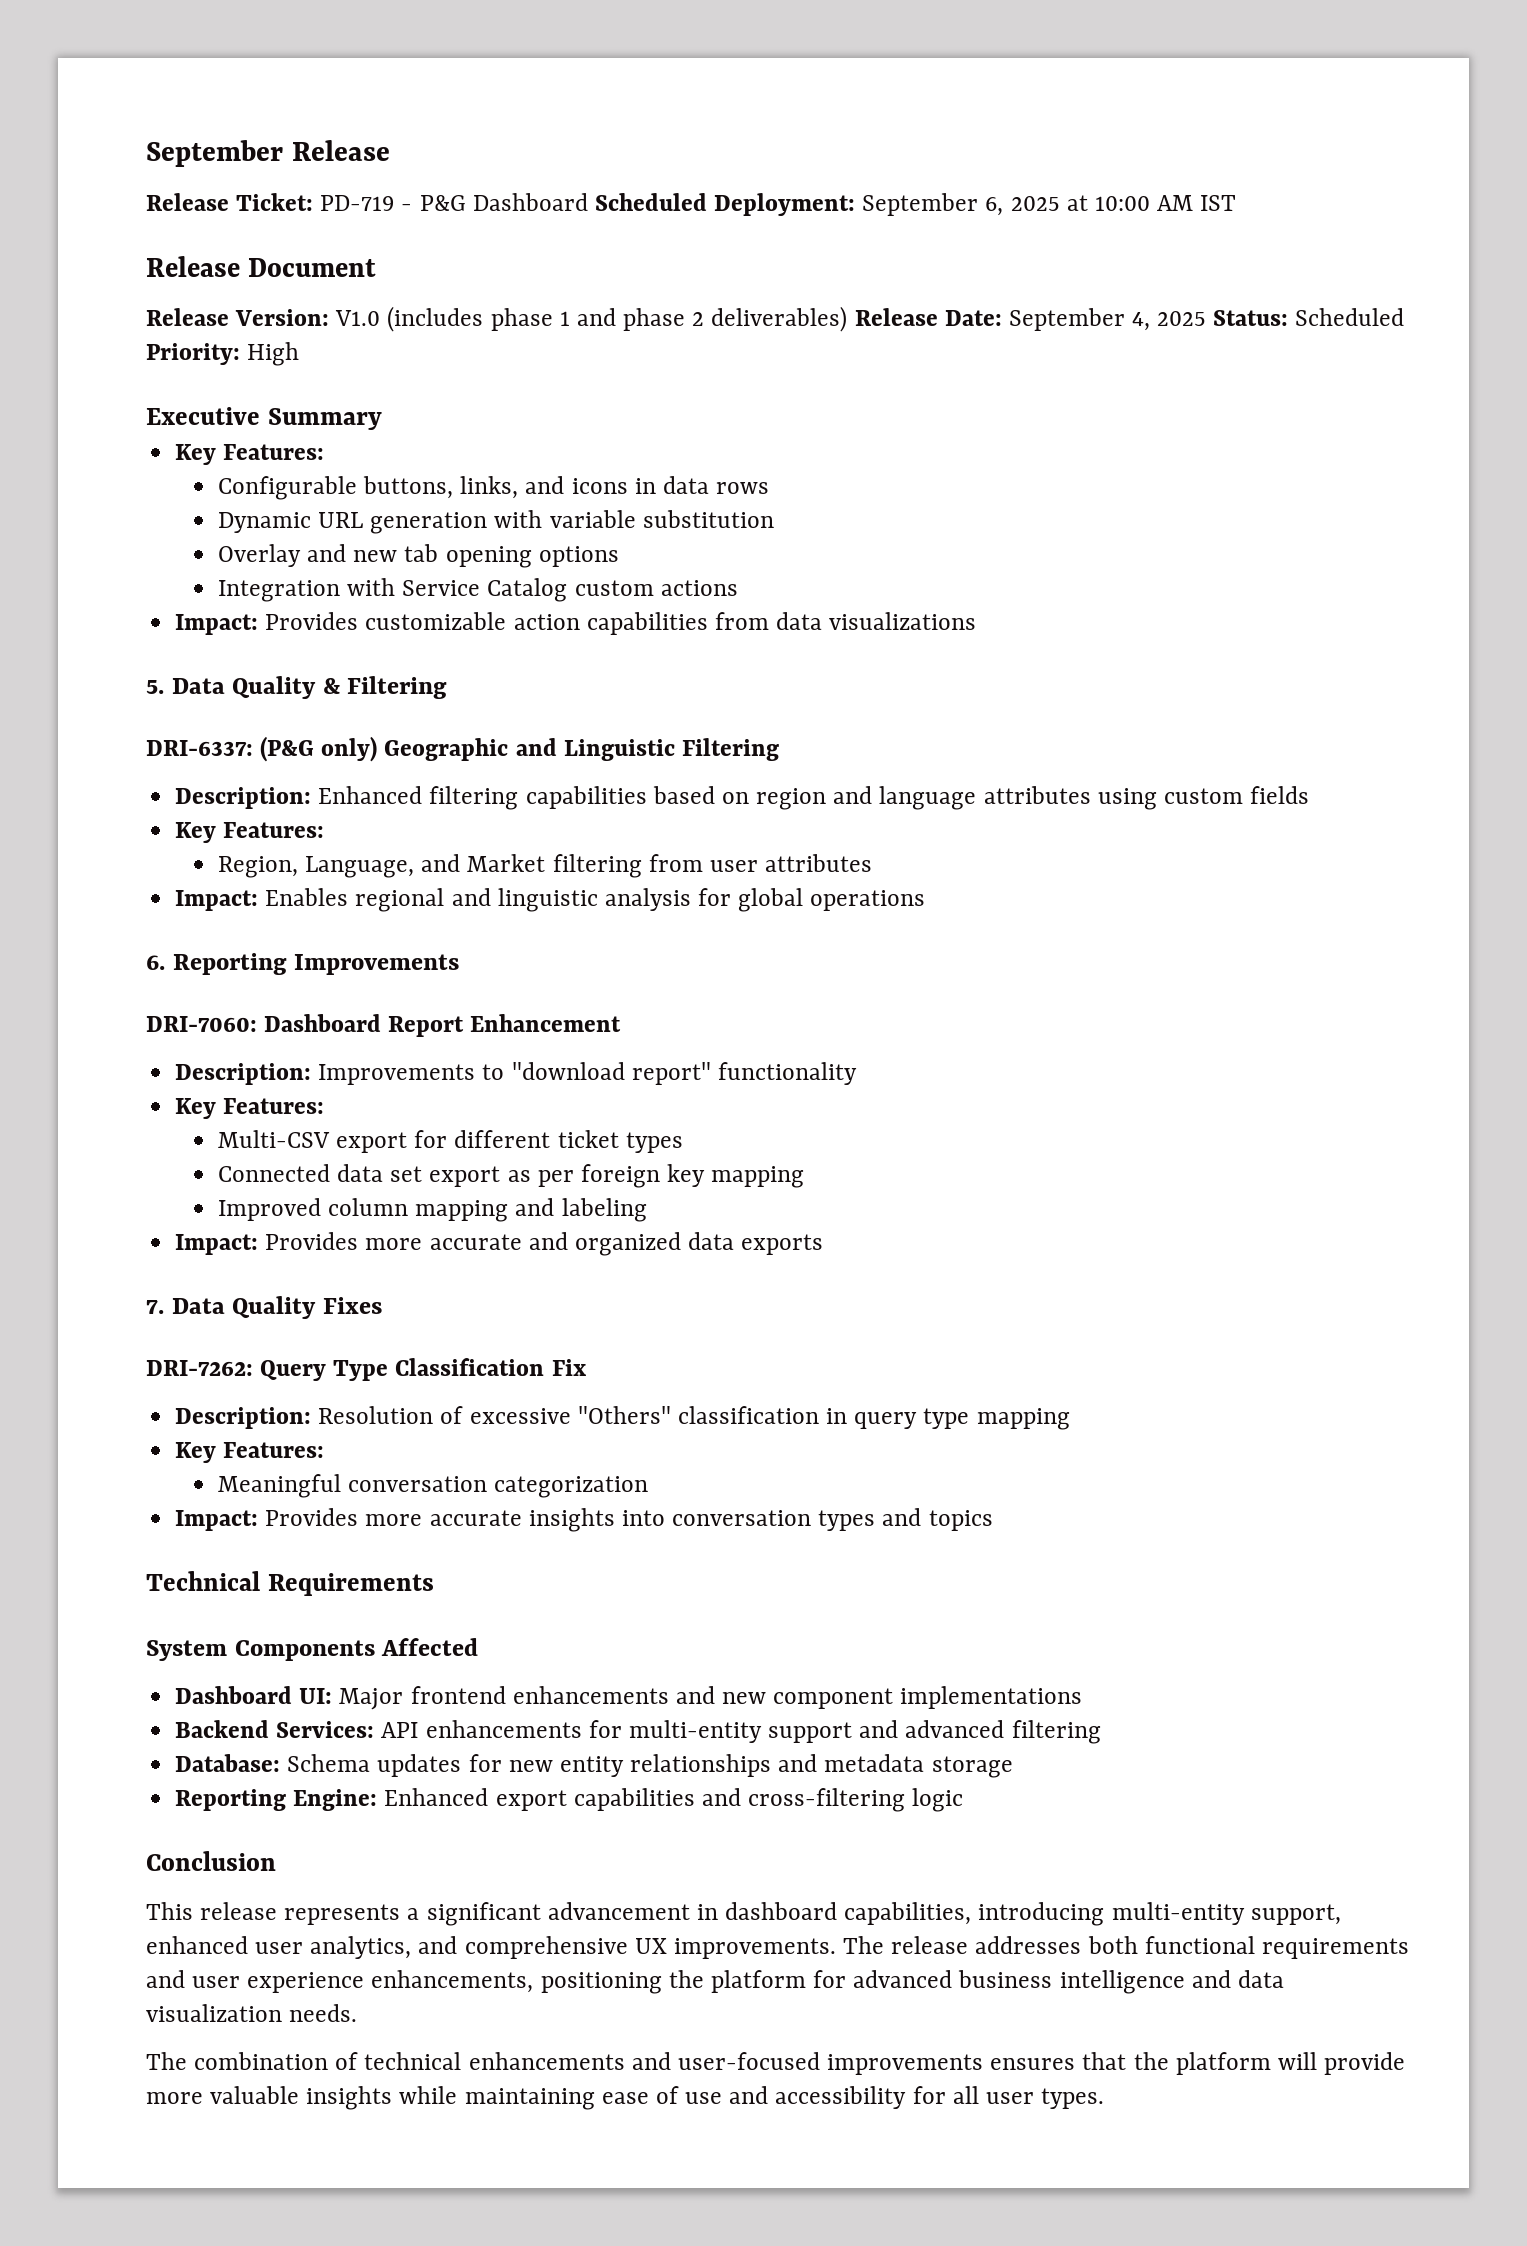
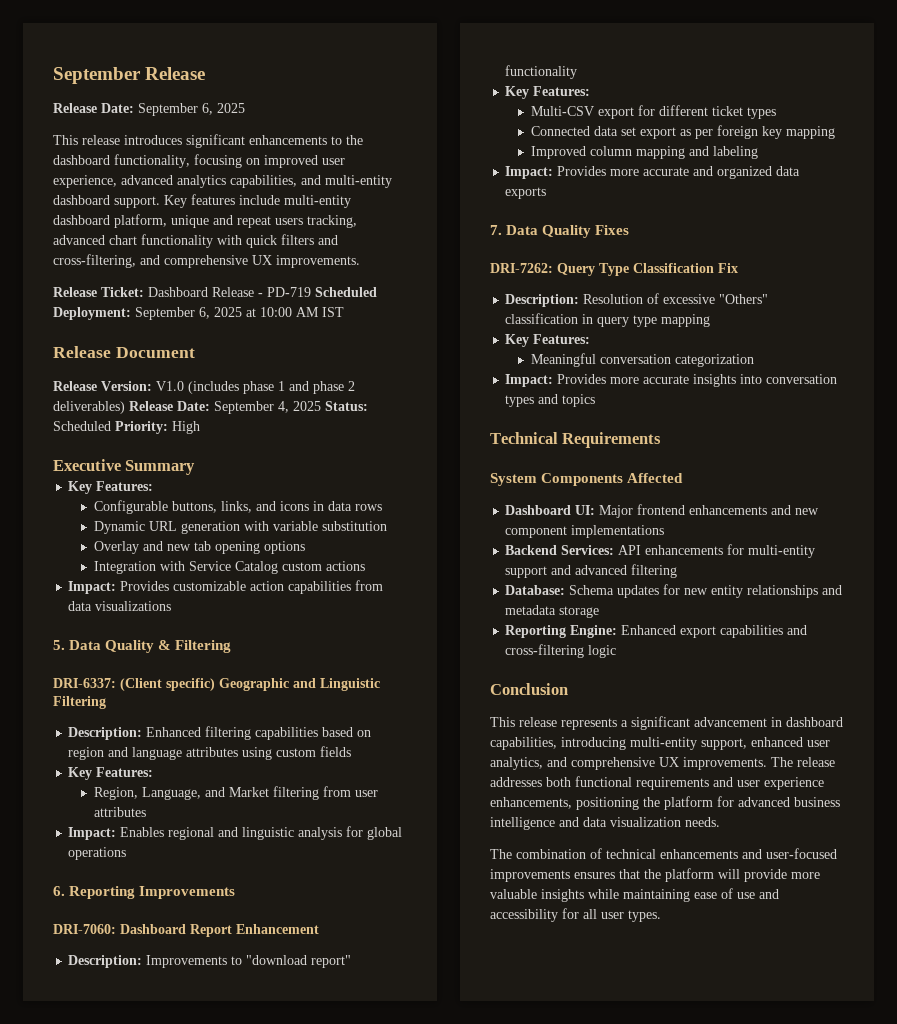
- Release Ticket: PD-719 - P&G Dashboard Scheduled Deployment: September 6, 2025 at 10:00 AM IST
+ Release Date: September 6, 2025
+ This release introduces significant enhancements to the dashboard functionality, focusing on improved user experience, advanced analytics capabilities, and multi-entity dashboard support. Key features include multi-entity dashboard platform, unique and repeat users tracking, advanced chart functionality with quick filters and cross-filtering, and comprehensive UX improvements.
+ Release Ticket: Dashboard Release - PD-719 Scheduled Deployment: September 6, 2025 at 10:00 AM IST
- DRI-6337: (P&G only) Geographic and Linguistic Filtering
+ DRI-6337: (Client specific) Geographic and Linguistic Filtering

